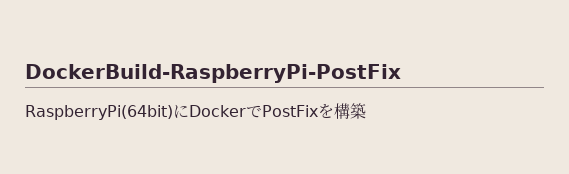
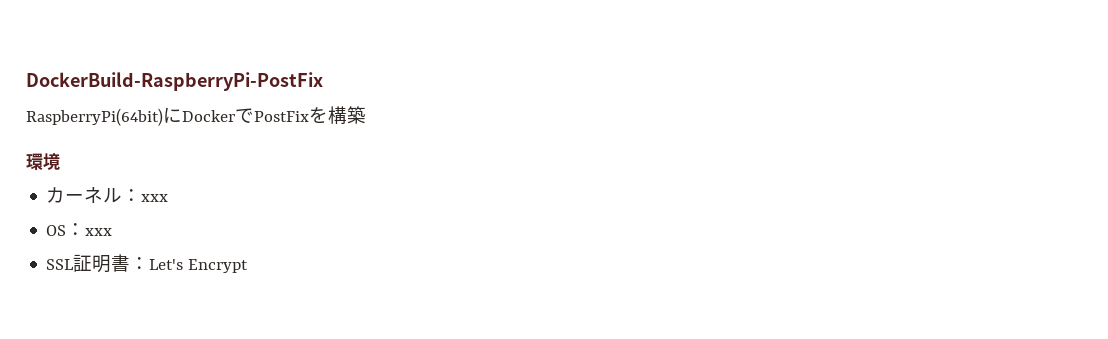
+ 環境
+ カーネル：xxx
+ OS：xxx
+ SSL証明書：Let's Encrypt

